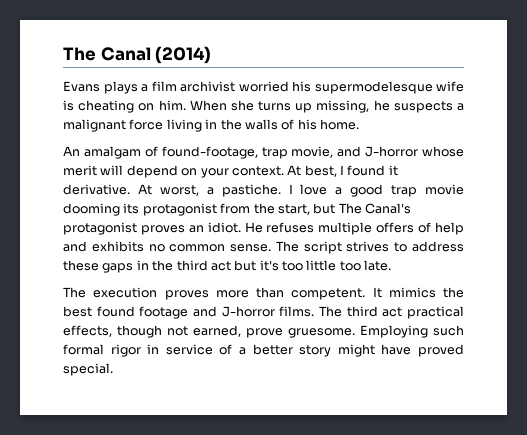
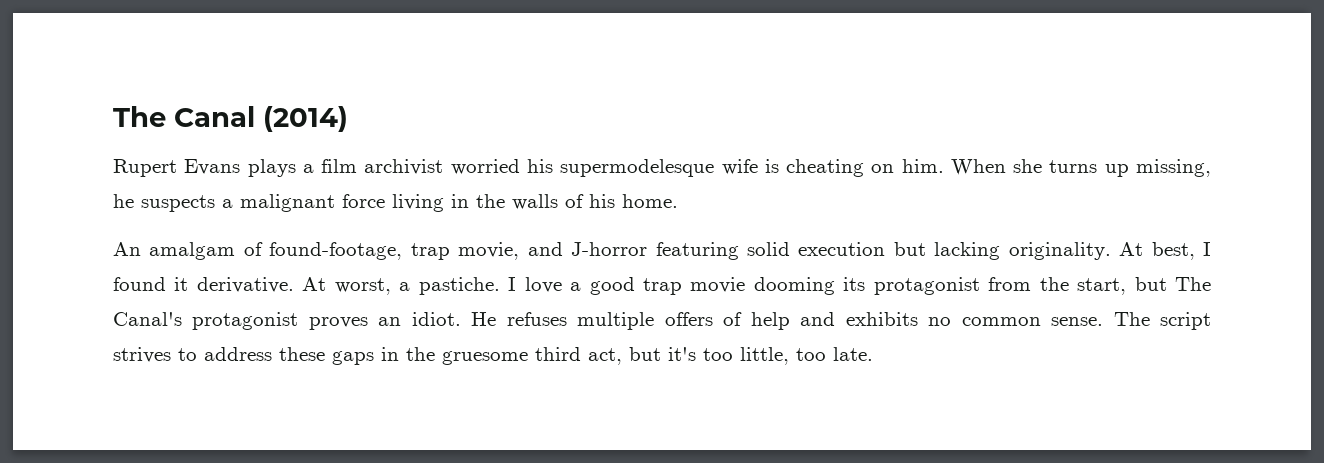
- Evans plays a film archivist worried his supermodelesque wife is cheating on him.
+ Rupert Evans plays a film archivist worried his supermodelesque wife is cheating on him.
- An amalgam of found-footage, trap movie, and J-horror whose merit will depend on your context.
+ An amalgam of found-footage, trap movie, and J-horror featuring solid execution but lacking originality.
- The script strives to address these gaps in the third act but it's too little too late.
+ The script strives to address these gaps in the gruesome third act, but it's too little, too late.
- The execution proves more than competent. It mimics the best found footage and J-horror films. The third act practical effects, though not earned, prove gruesome. Employing such formal rigor in service of a better story might have proved special.

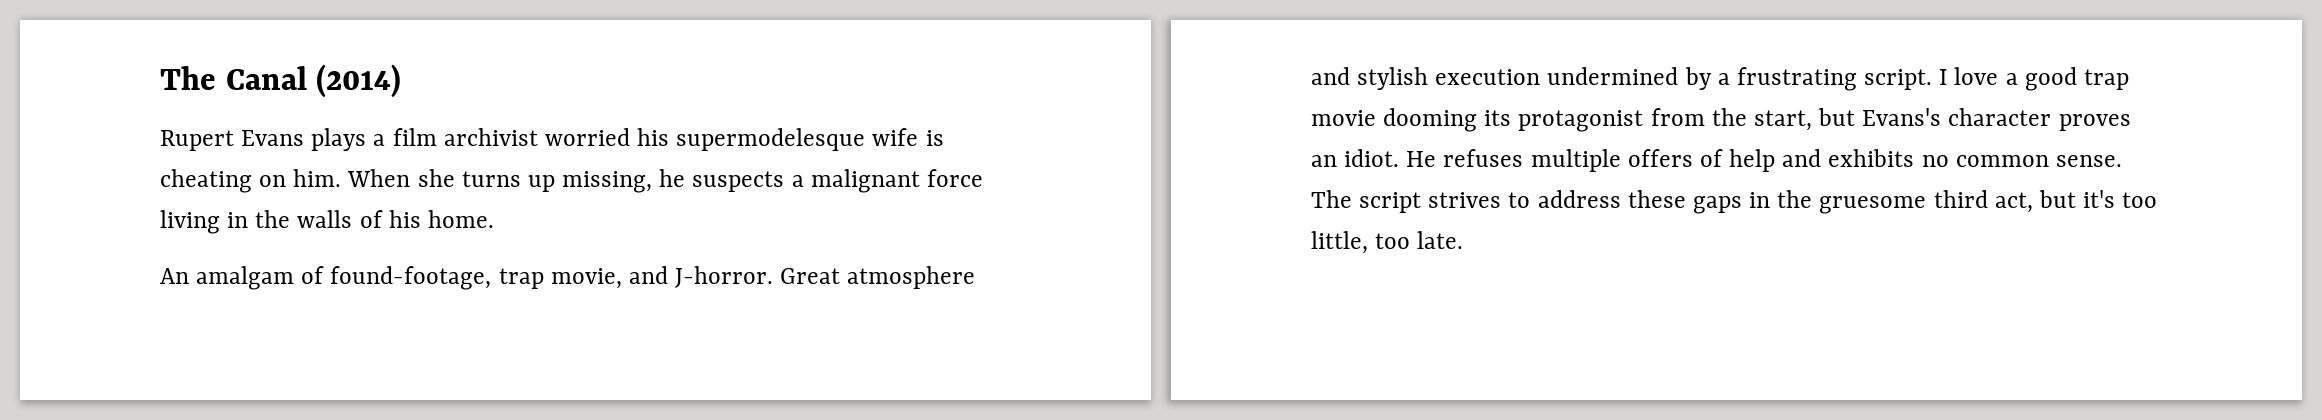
- An amalgam of found-footage, trap movie, and J-horror featuring solid execution but lacking originality. At best, I found it derivative. At worst, a pastiche.
+ An amalgam of found-footage, trap movie, and J-horror. Great atmosphere and stylish execution undermined by a frustrating script.
- I love a good trap movie dooming its protagonist from the start, but The Canal's protagonist proves an idiot.
+ I love a good trap movie dooming its protagonist from the start, but Evans's character proves an idiot.

